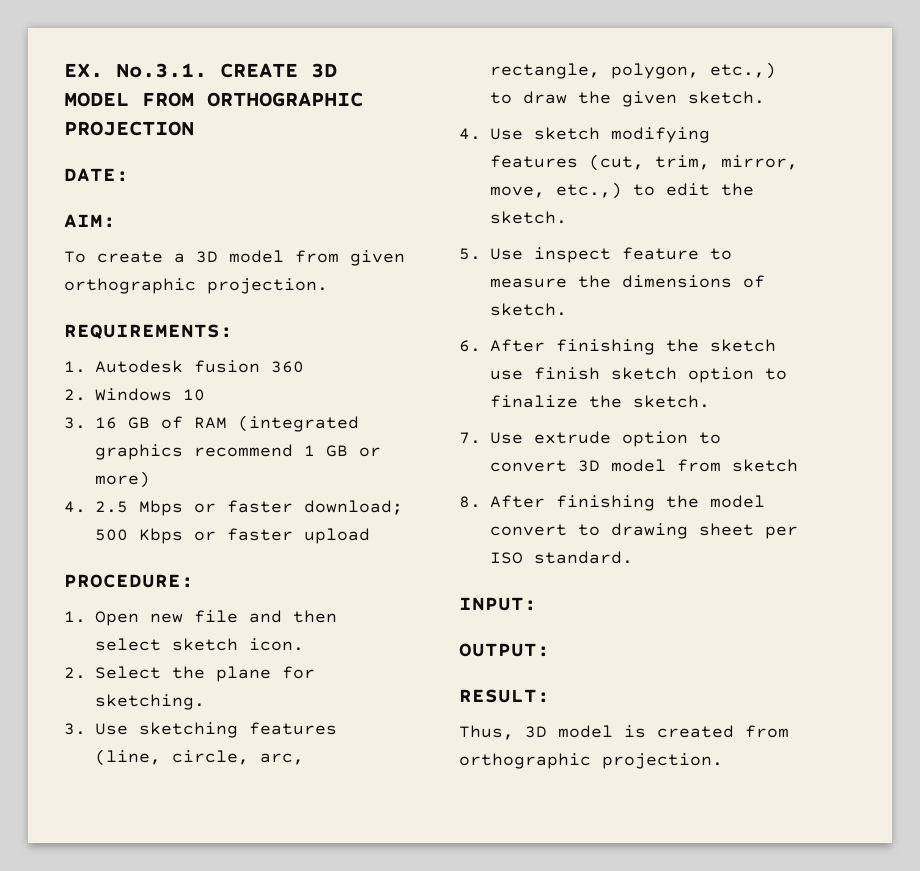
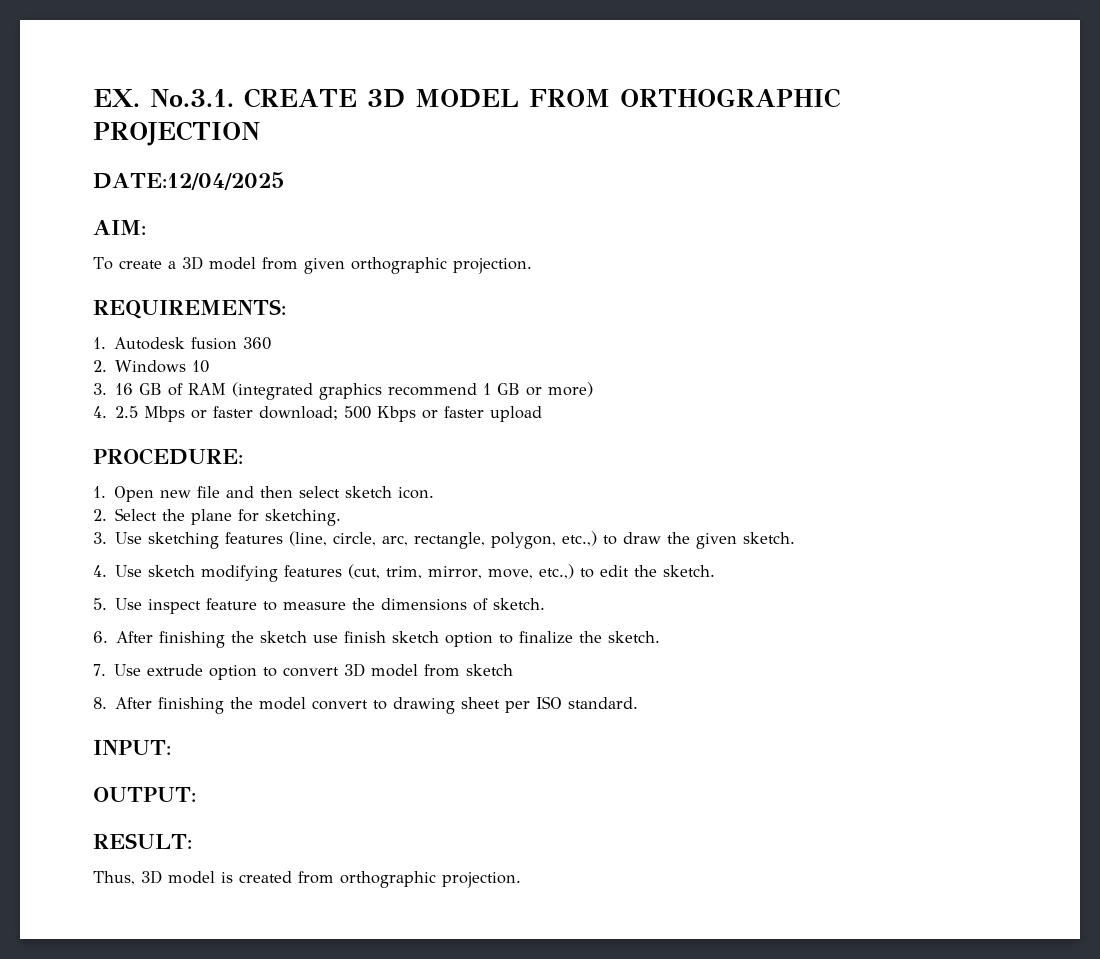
- DATE:
+ DATE:12/04/2025

